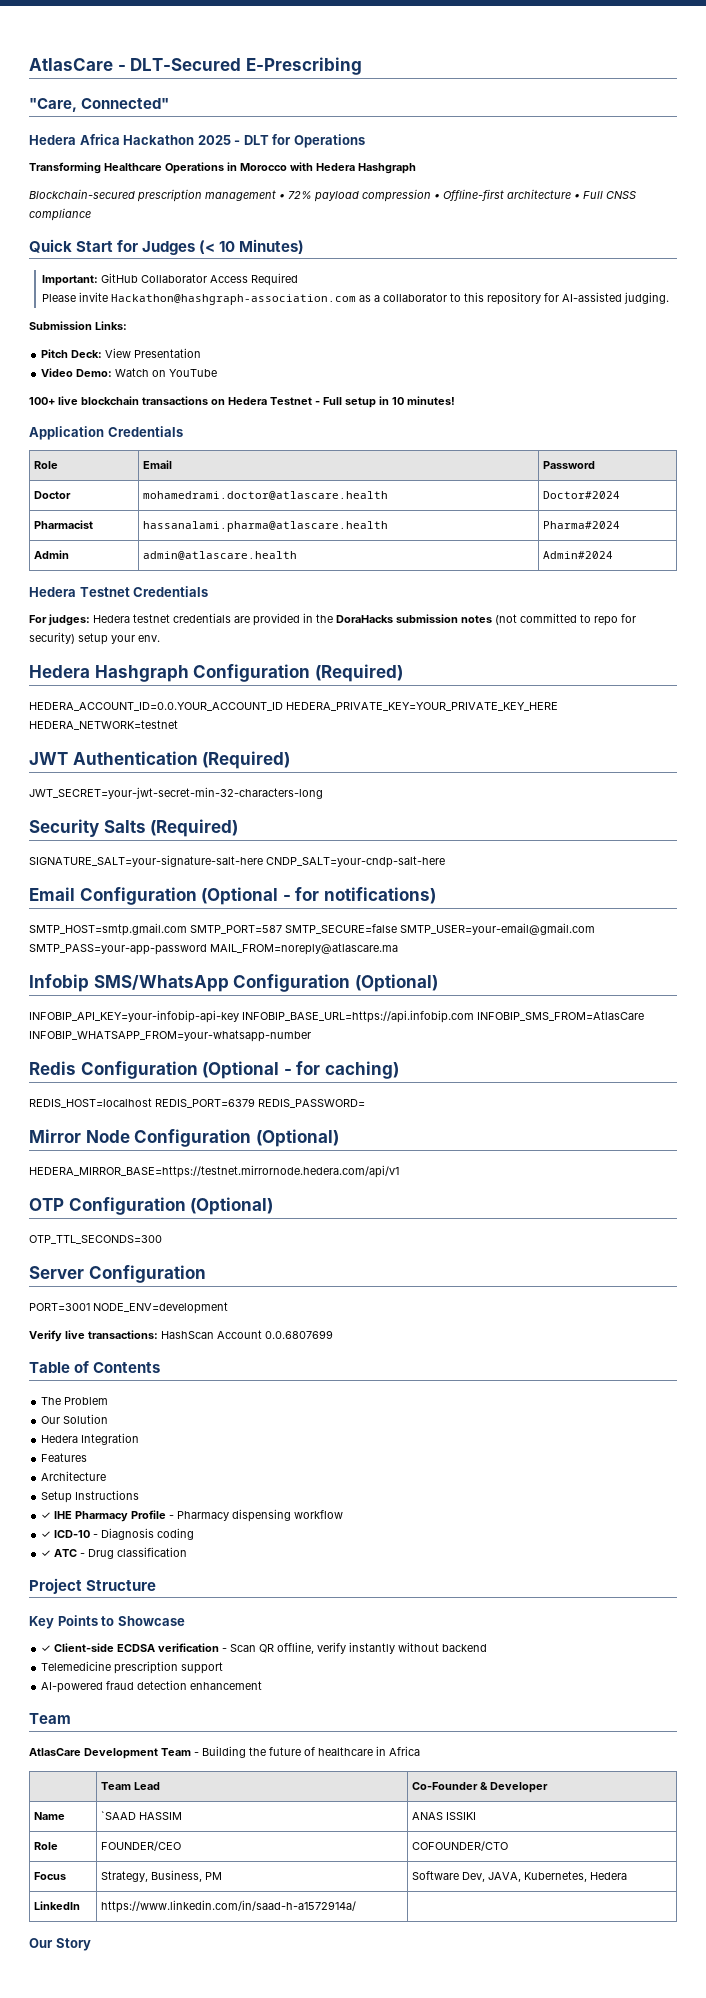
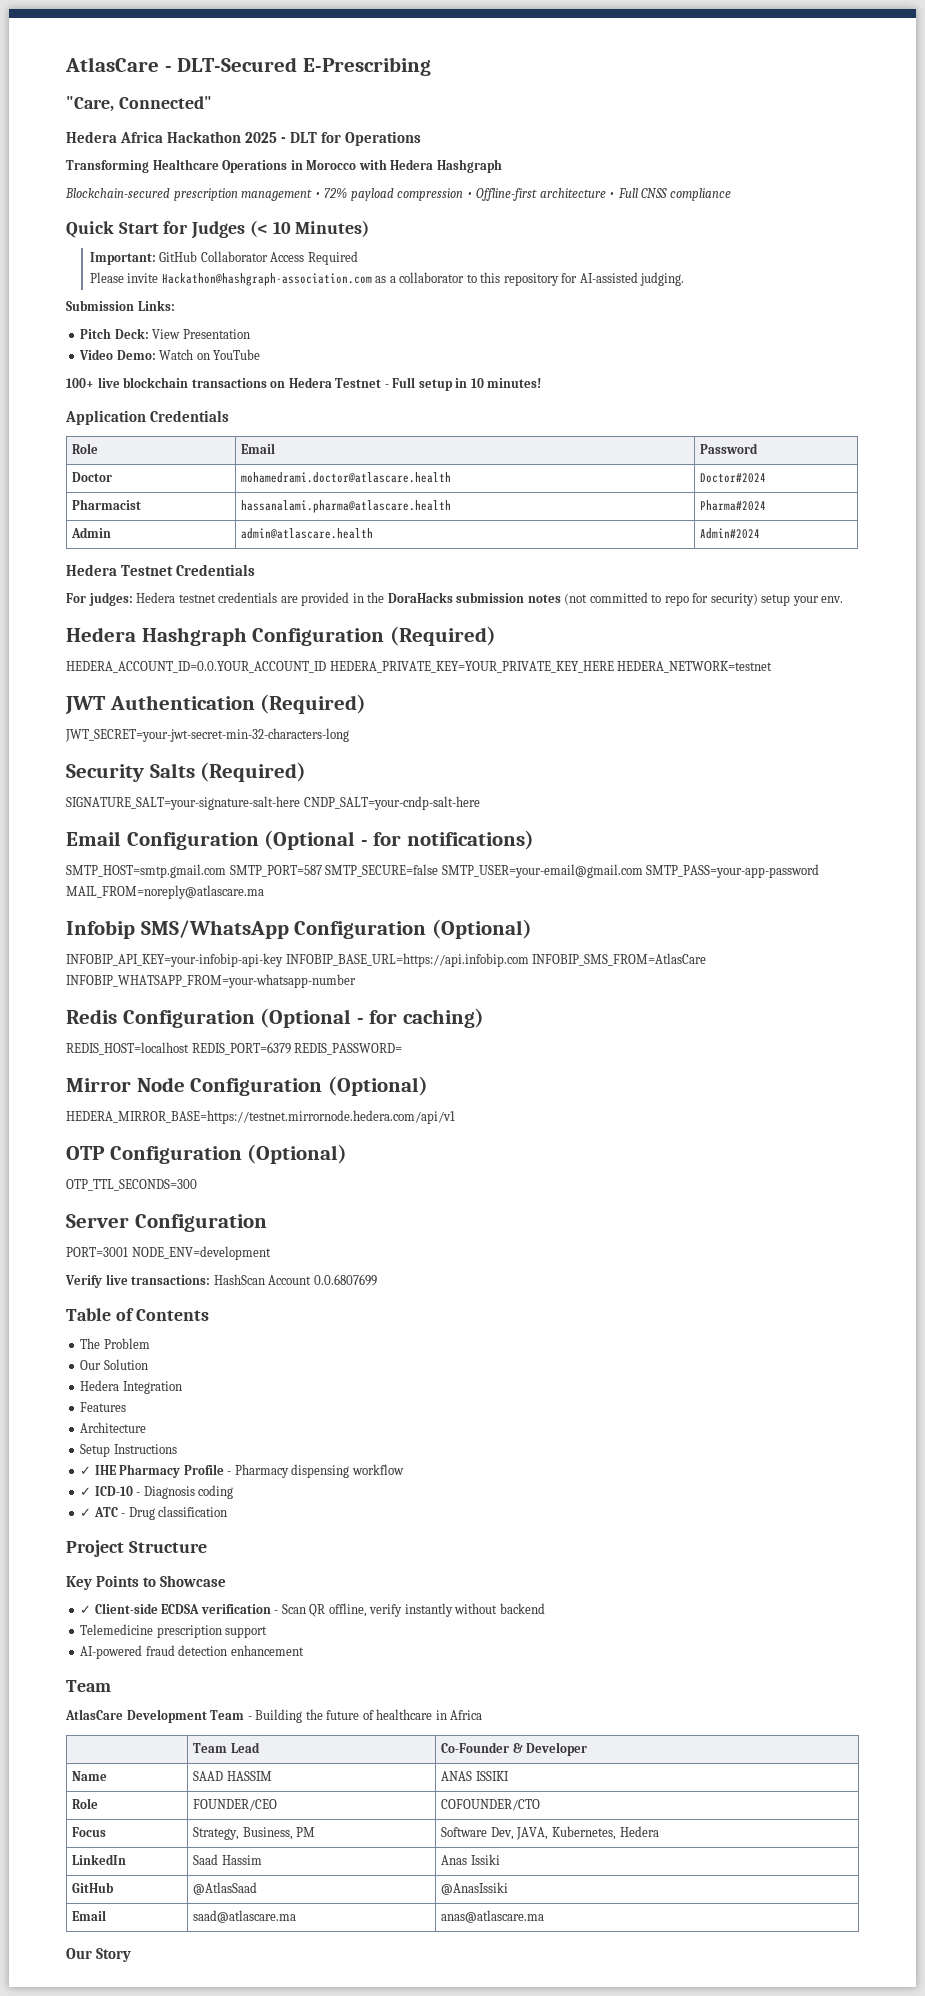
- Name | `SAAD HASSIM | ANAS ISSIKI
+ Name | SAAD HASSIM | ANAS ISSIKI
- LinkedIn | https://www.linkedin.com/in/saad-h-a1572914a/ |
+ LinkedIn | Saad Hassim | Anas Issiki
+ GitHub | @AtlasSaad | @AnasIssiki
+ Email | saad@atlascare.ma | anas@atlascare.ma

